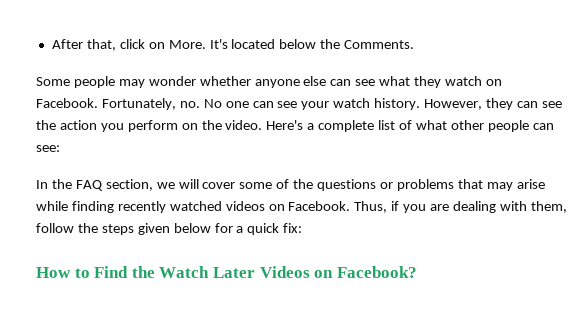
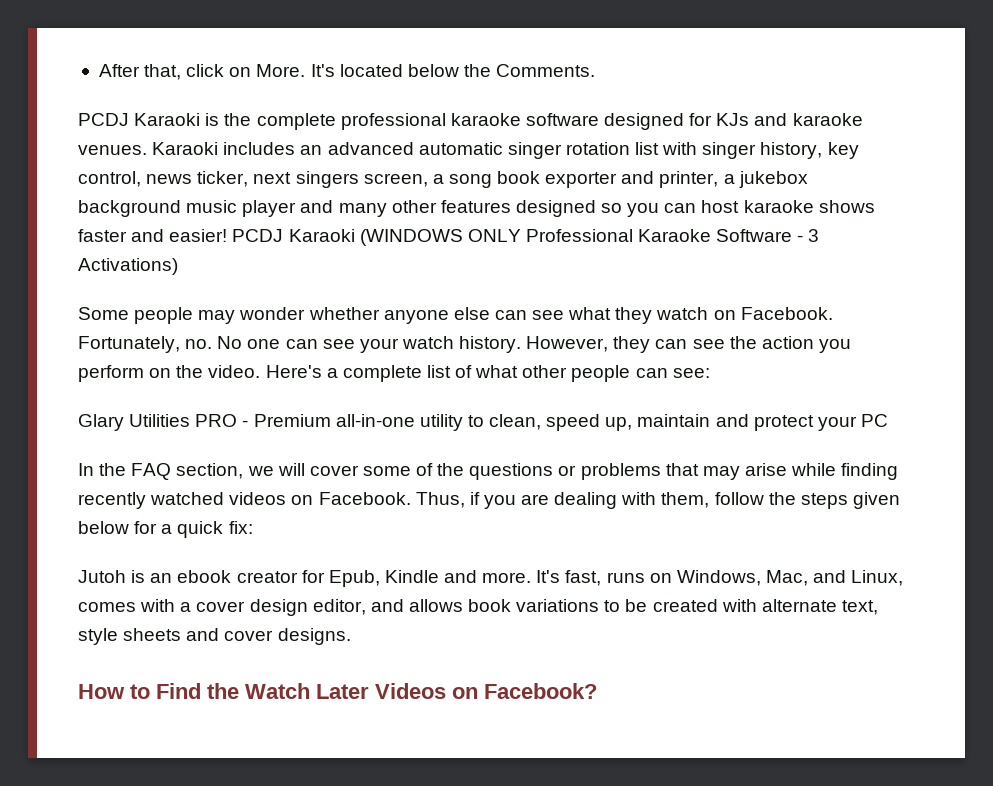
+ PCDJ Karaoki is the complete professional karaoke software designed for KJs and karaoke venues. Karaoki includes an advanced automatic singer rotation list with singer history, key control, news ticker, next singers screen, a song book exporter and printer, a jukebox background music player and many other features designed so you can host karaoke shows faster and easier! PCDJ Karaoki (WINDOWS ONLY Professional Karaoke Software - 3 Activations)
+ Glary Utilities PRO - Premium all-in-one utility to clean, speed up, maintain and protect your PC
+ Jutoh is an ebook creator for Epub, Kindle and more. It's fast, runs on Windows, Mac, and Linux, comes with a cover design editor, and allows book variations to be created with alternate text, style sheets and cover designs.

